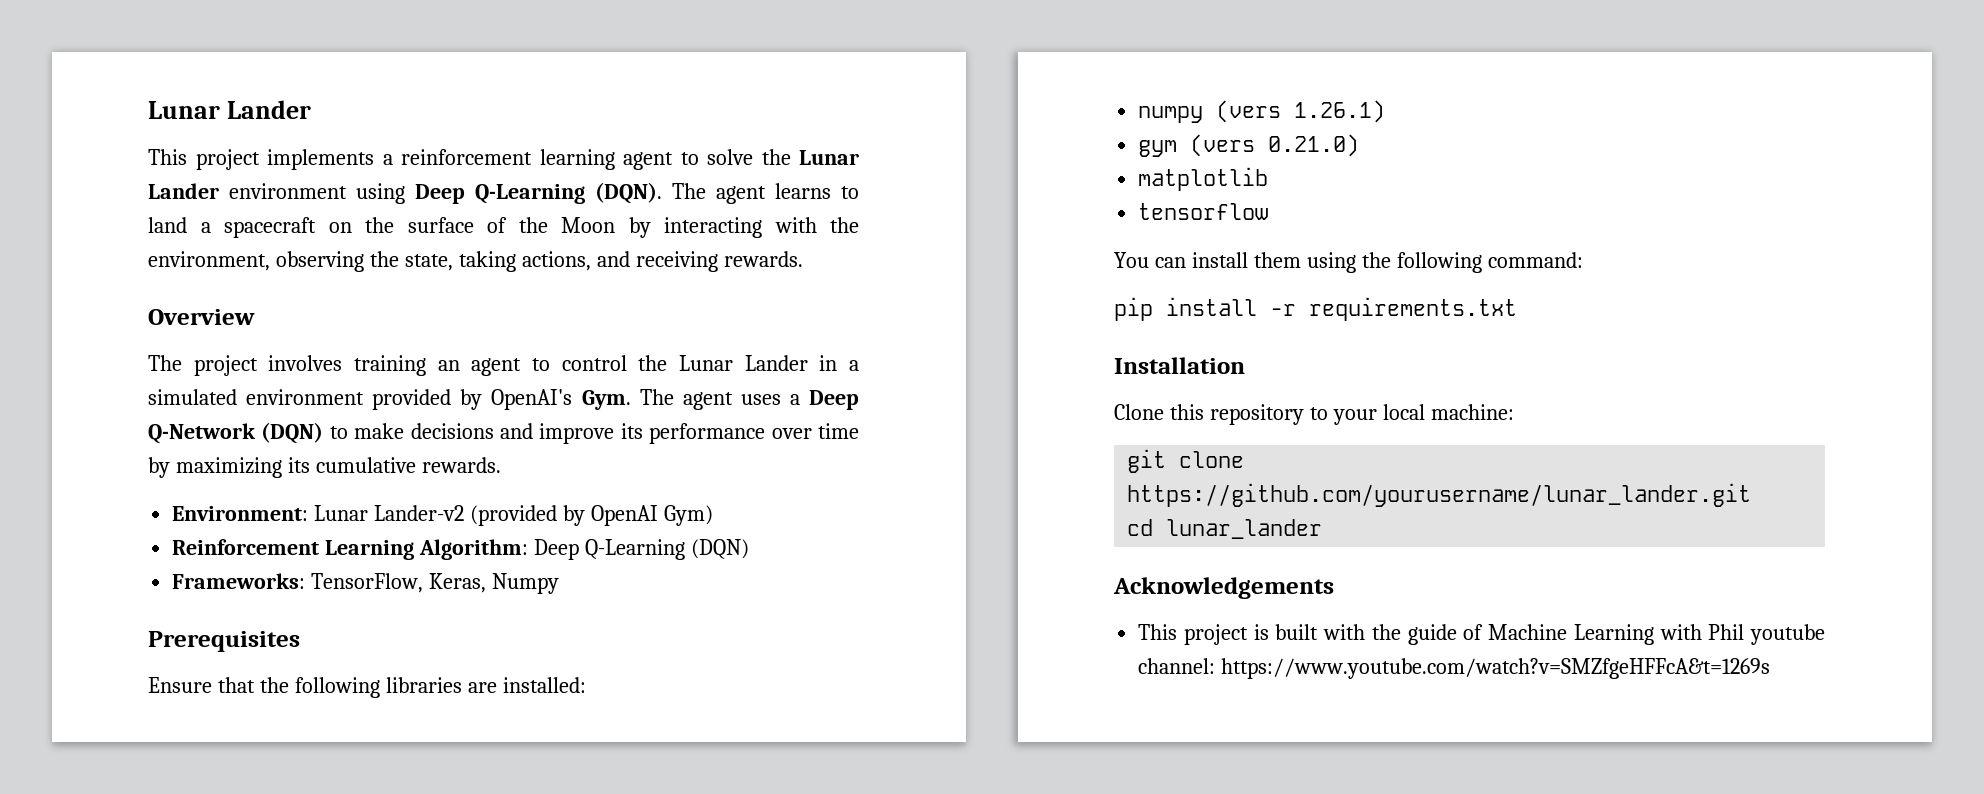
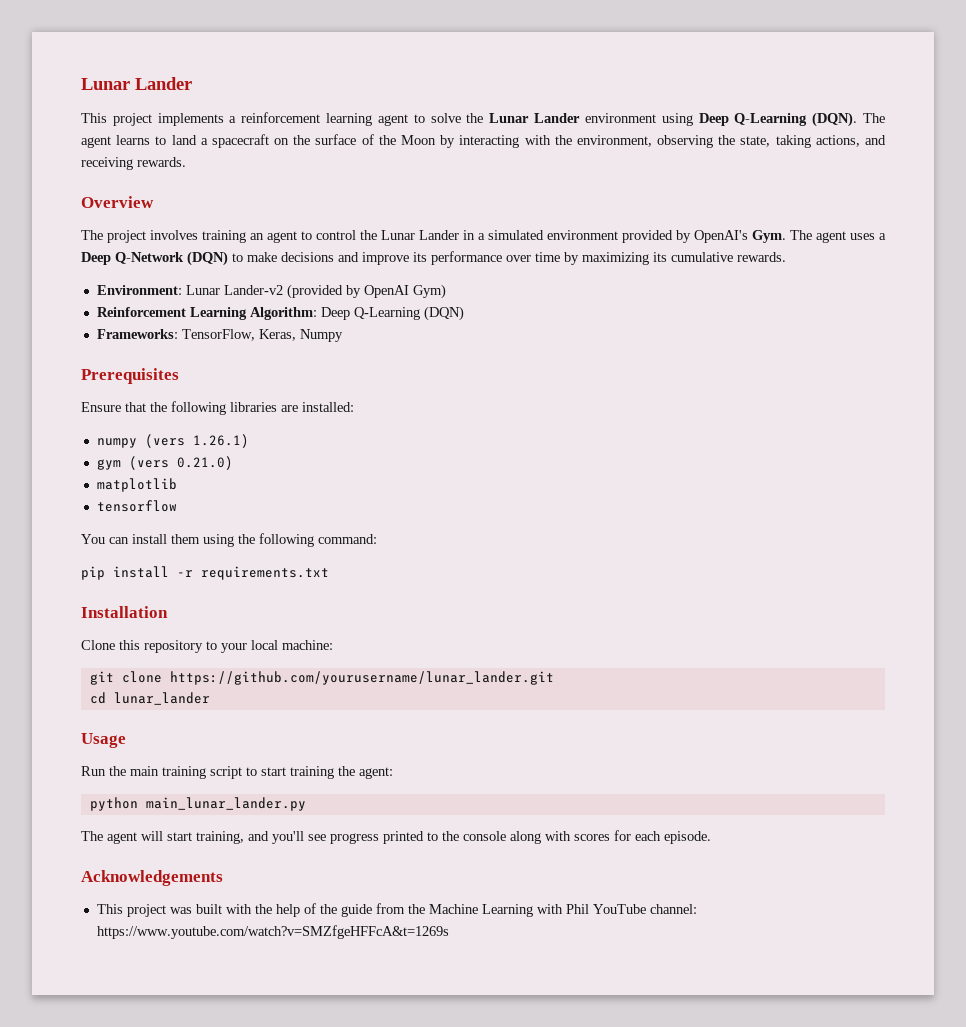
+ Usage
+ Run the main training script to start training the agent:
+ python main_lunar_lander.py
+ The agent will start training, and you'll see progress printed to the console along with scores for each episode.
- This project is built with the guide of Machine Learning with Phil youtube channel: https://www.youtube.com/watch?v=SMZfgeHFFcA&t=1269s
+ This project was built with the help of the guide from the Machine Learning with Phil YouTube channel: https://www.youtube.com/watch?v=SMZfgeHFFcA&t=1269s

